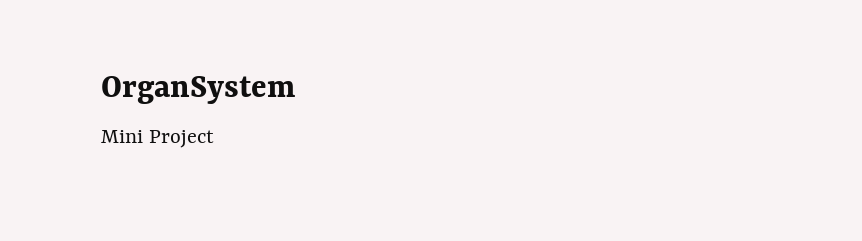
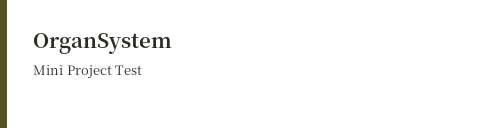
- Mini Project
+ Mini Project Test

